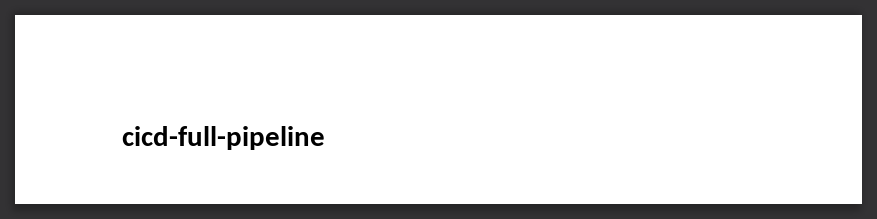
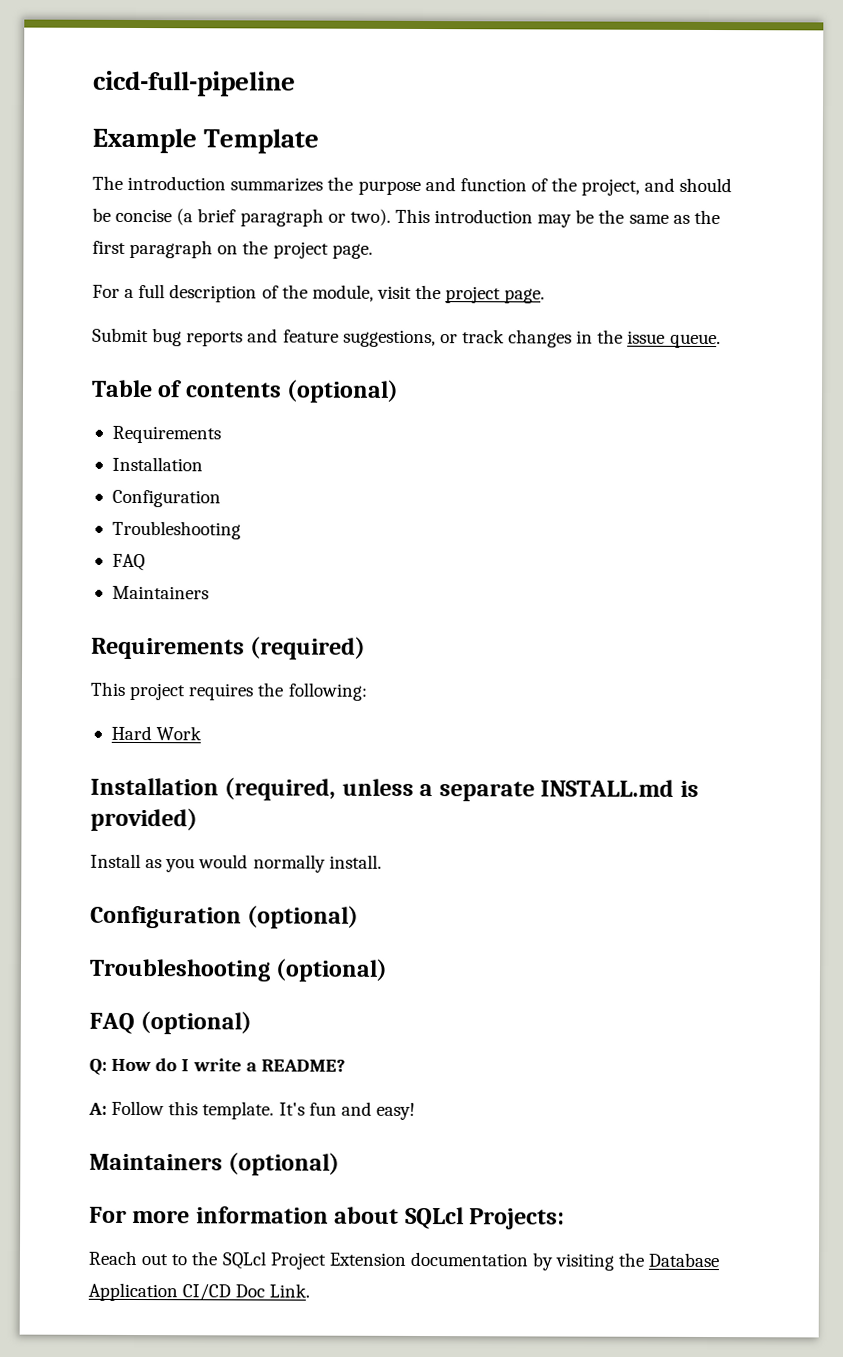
+ Example Template
+ The introduction summarizes the purpose and function of the project, and should be concise (a brief paragraph or two). This introduction may be the same as the first paragraph on the project page.
+ For a full description of the module, visit the project page.
+ Submit bug reports and feature suggestions, or track changes in the issue queue.
+ Table of contents (optional)
+ Requirements
+ Installation
+ Configuration
+ Troubleshooting
+ FAQ
+ Maintainers
+ Requirements (required)
+ This project requires the following:
+ Hard Work
+ Installation (required, unless a separate INSTALL.md is provided)
+ Install as you would normally install.
+ Configuration (optional)
+ Troubleshooting (optional)
+ FAQ (optional)
+ Q: How do I write a README?
+ A: Follow this template. It's fun and easy!
+ Maintainers (optional)
+ For more information about SQLcl Projects:
+ Reach out to the SQLcl Project Extension documentation by visiting the Database Application CI/CD Doc Link.

